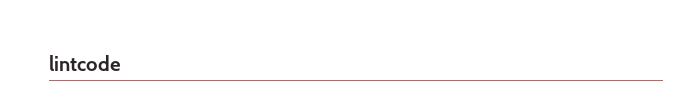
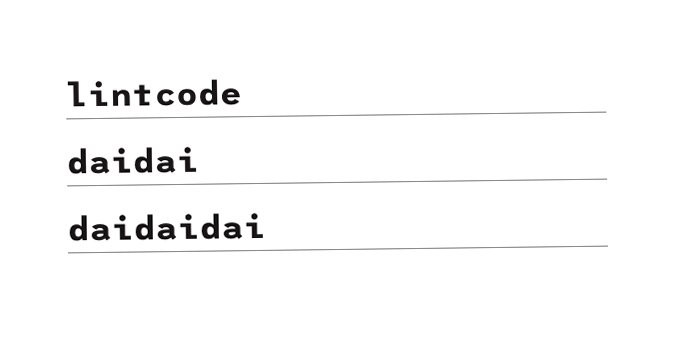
+ daidai
+ daidaidai

